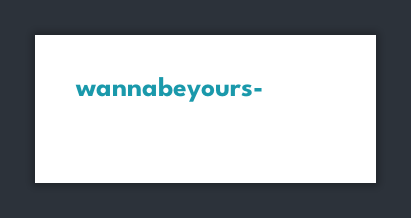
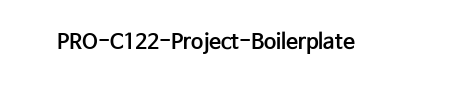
- wannabeyours-
+ PRO-C122-Project-Boilerplate

